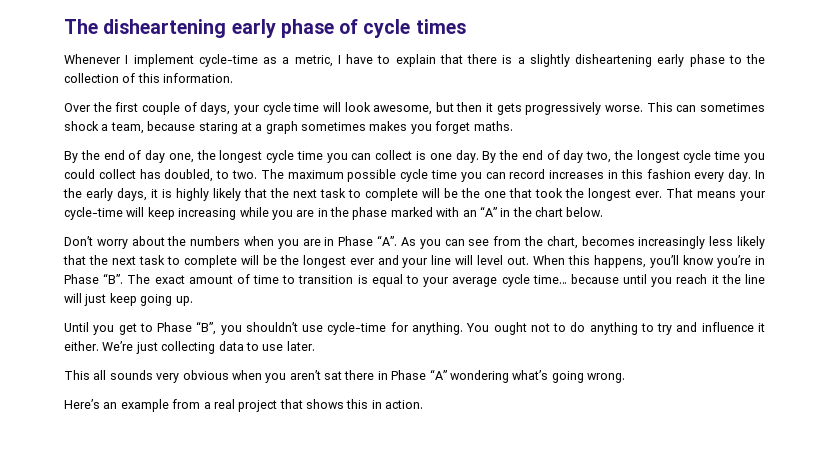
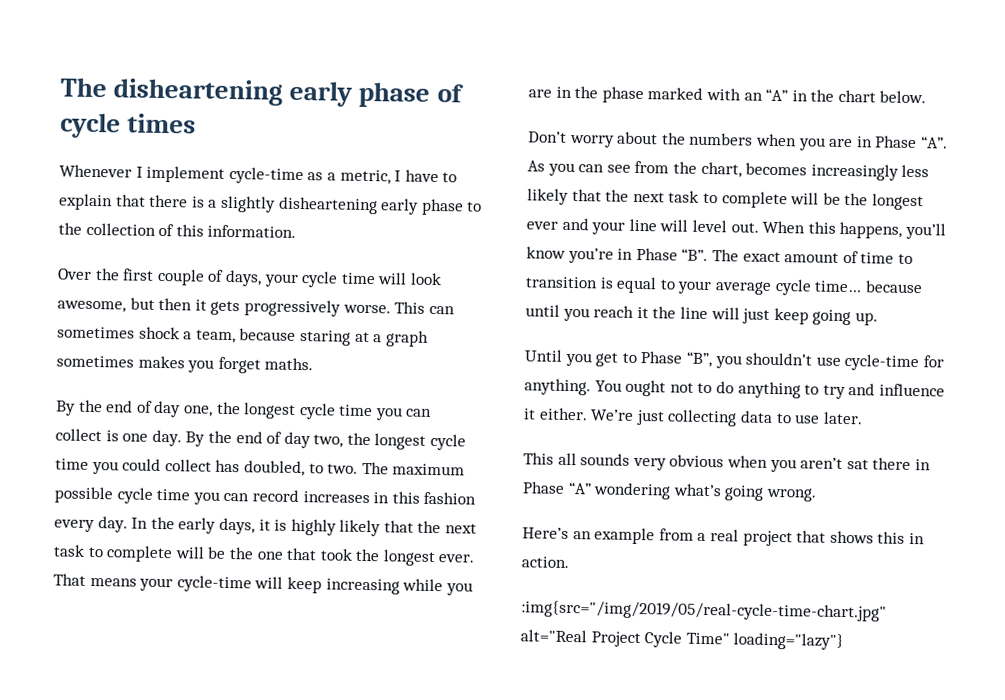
+ :img{src="/img/2019/05/real-cycle-time-chart.jpg" alt="Real Project Cycle Time" loading="lazy"}

